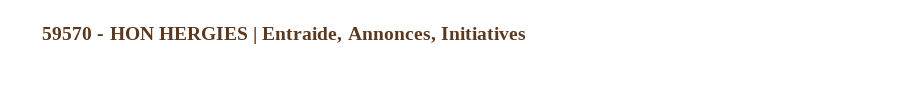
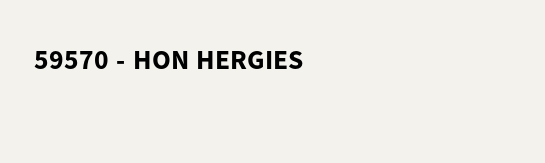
- 59570 - HON HERGIES | Entraide, Annonces, Initiatives
+ 59570 - HON HERGIES

